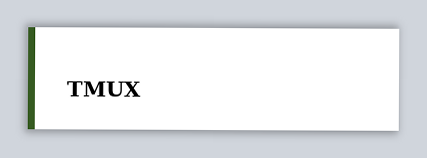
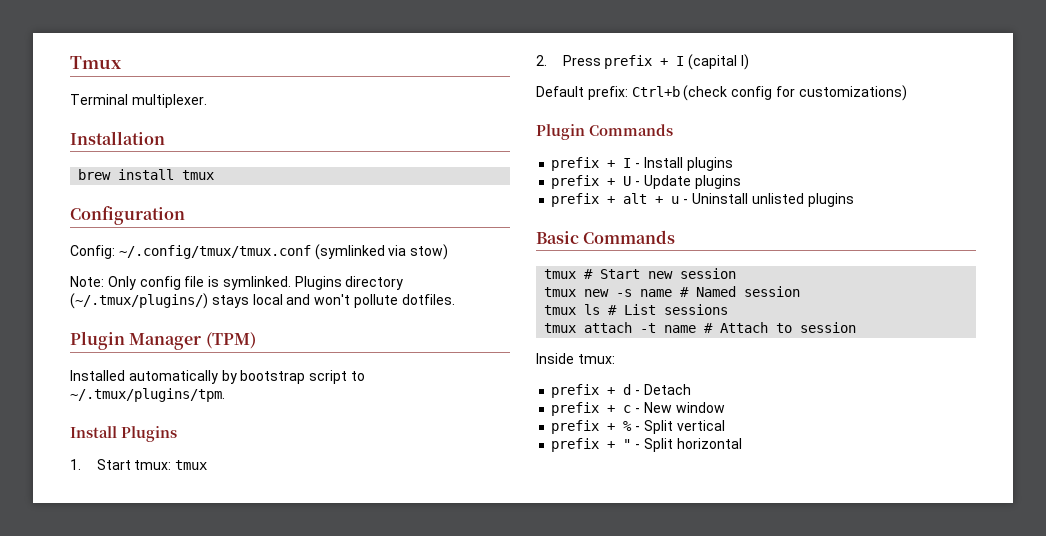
- TMUX
+ Tmux
+ Terminal multiplexer.
+ Installation
+ brew install tmux
+ Configuration
+ Config: ~/.config/tmux/tmux.conf (symlinked via stow)
+ Note: Only config file is symlinked. Plugins directory (~/.tmux/plugins/) stays local and won't pollute dotfiles.
+ Plugin Manager (TPM)
+ Installed automatically by bootstrap script to ~/.tmux/plugins/tpm.
+ Install Plugins
+ 1. Start tmux: tmux
+ 2. Press prefix + I (capital I)
+ Default prefix: Ctrl+b (check config for customizations)
+ Plugin Commands
+ prefix + I - Install plugins
+ prefix + U - Update plugins
+ prefix + alt + u - Uninstall unlisted plugins
+ Basic Commands
+ tmux # Start new session
+ tmux new -s name # Named session
+ tmux ls # List sessions
+ tmux attach -t name # Attach to session
+ Inside tmux:
+ prefix + d - Detach
+ prefix + c - New window
+ prefix + % - Split vertical
+ prefix + " - Split horizontal

